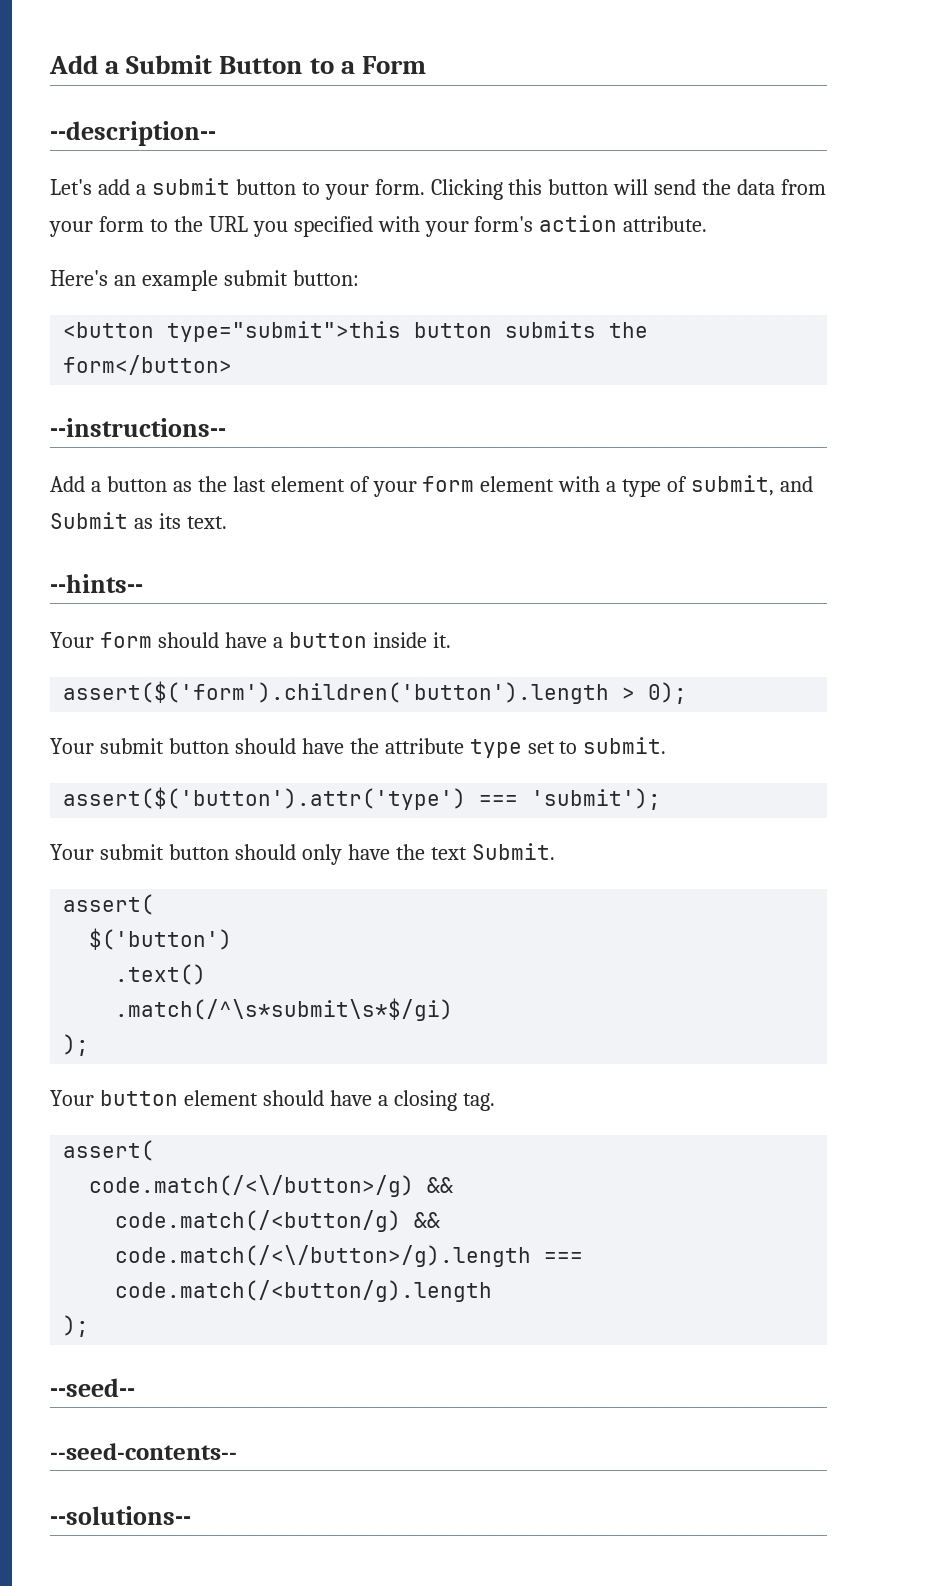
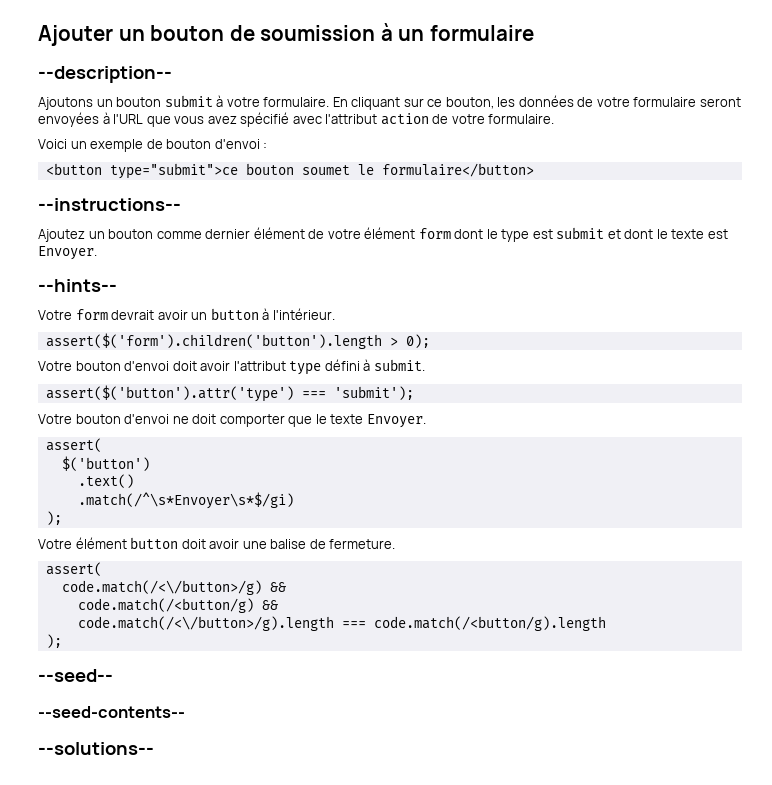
- Add a Submit Button to a Form
+ Ajouter un bouton de soumission à un formulaire
  --description--
- Let's add a submit button to your form. Clicking this button will send the data from your form to the URL you specified with your form's action attribute.
- Here's an example submit button:
- <button type="submit">this button submits the form</button>
+ Ajoutons un bouton submit à votre formulaire. En cliquant sur ce bouton, les données de votre formulaire seront envoyées à l'URL que vous avez spécifié avec l'attribut action de votre formulaire.
+ Voici un exemple de bouton d'envoi :
+ <button type="submit">ce bouton soumet le formulaire</button>
  --instructions--
- Add a button as the last element of your form element with a type of submit, and Submit as its text.
+ Ajoutez un bouton comme dernier élément de votre élément form dont le type est submit et dont le texte est Envoyer.
  --hints--
- Your form should have a button inside it.
+ Votre form devrait avoir un button à l'intérieur.
  assert($('form').children('button').length > 0);
- Your submit button should have the attribute type set to submit.
+ Votre bouton d'envoi doit avoir l'attribut type défini à submit.
  assert($('button').attr('type') === 'submit');
- Your submit button should only have the text Submit.
+ Votre bouton d'envoi ne doit comporter que le texte Envoyer.
- .match(/^\s*submit\s*$/gi)
+ .match(/^\s*Envoyer\s*$/gi)
  );
- Your button element should have a closing tag.
+ Votre élément button doit avoir une balise de fermeture.

